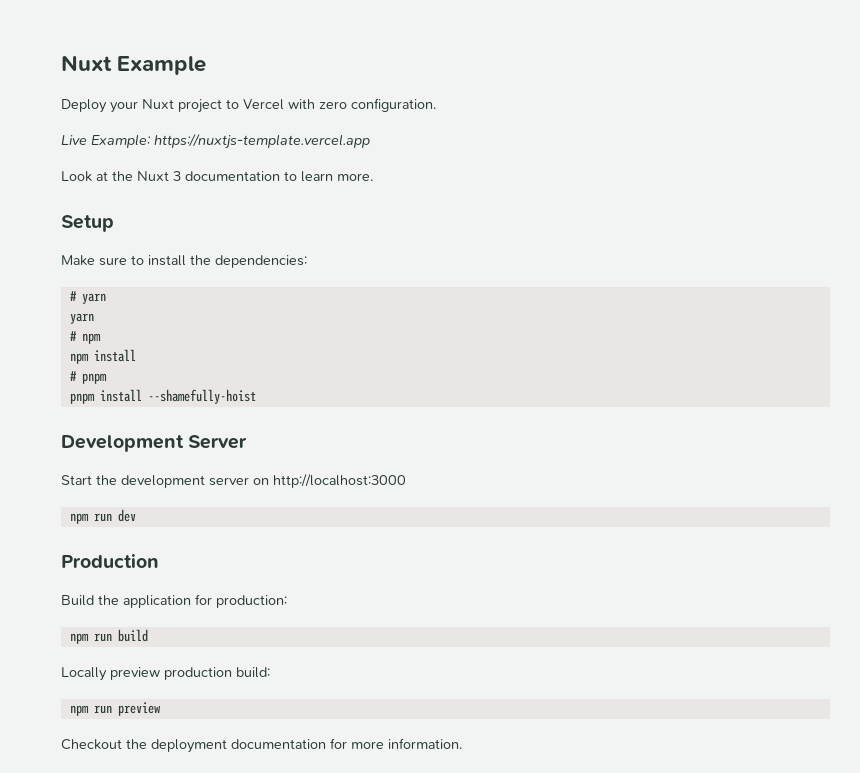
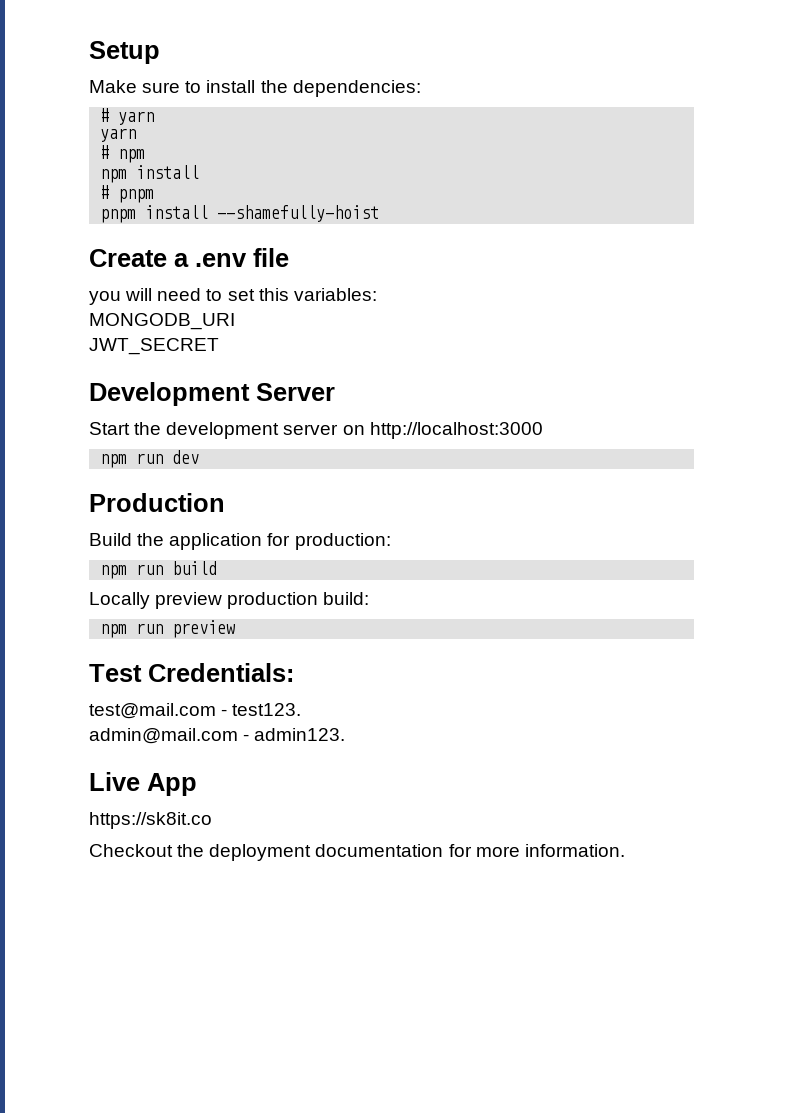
- Nuxt Example
- Deploy your Nuxt project to Vercel with zero configuration.
- Live Example: https://nuxtjs-template.vercel.app
- Look at the Nuxt 3 documentation to learn more.
+ Create a .env file
+ you will need to set this variables:
+ MONGODB_URI
+ JWT_SECRET
+ Test Credentials:
+ test@mail.com - test123.
+ admin@mail.com - admin123.
+ Live App
+ https://sk8it.co

